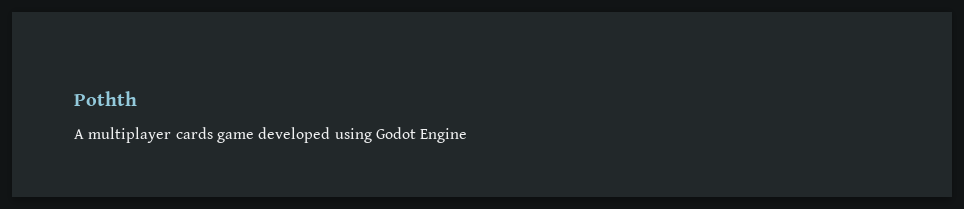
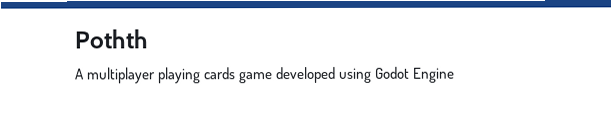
- A multiplayer cards game developed using Godot Engine
+ A multiplayer playing cards game developed using Godot Engine

